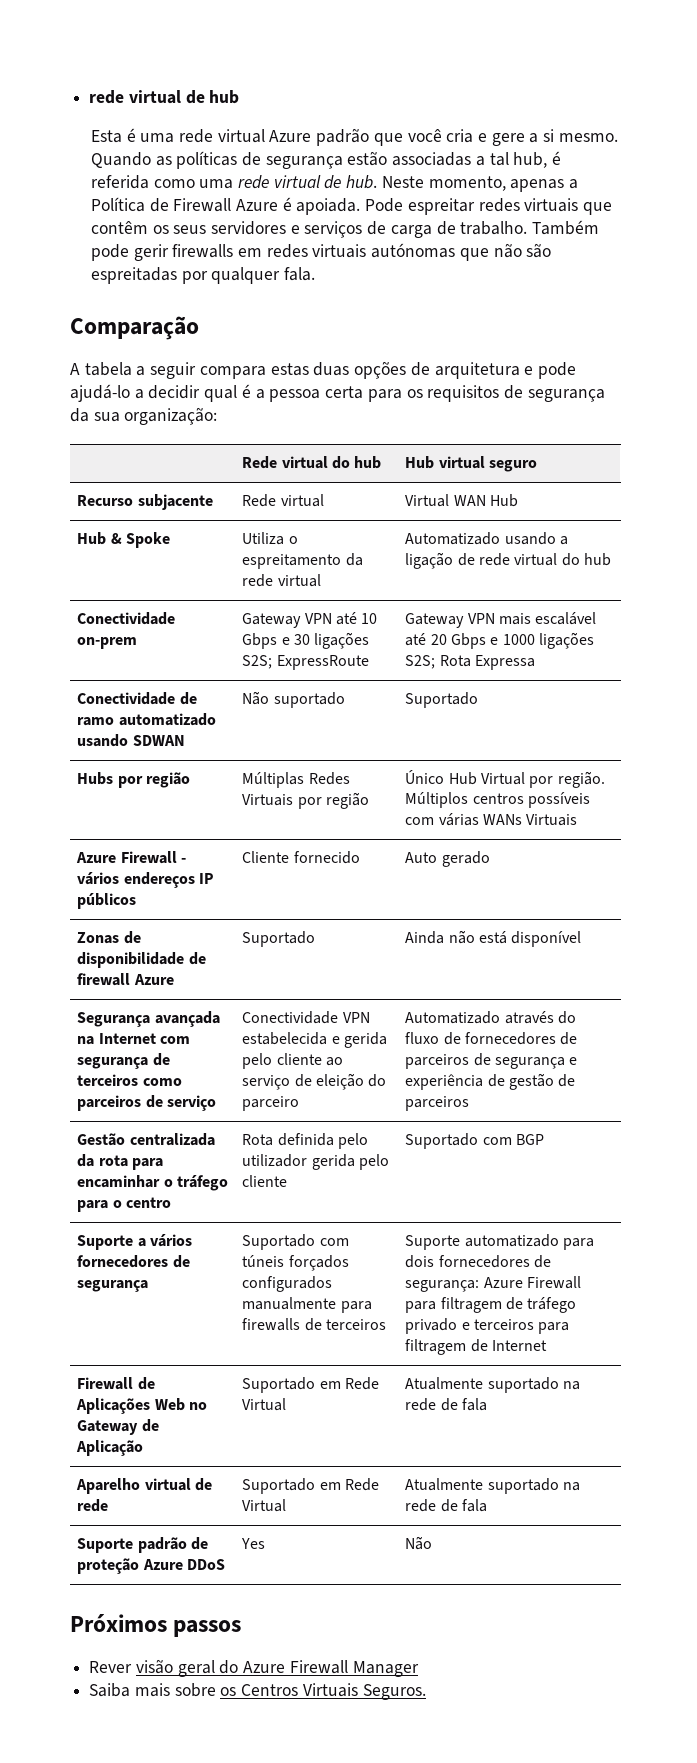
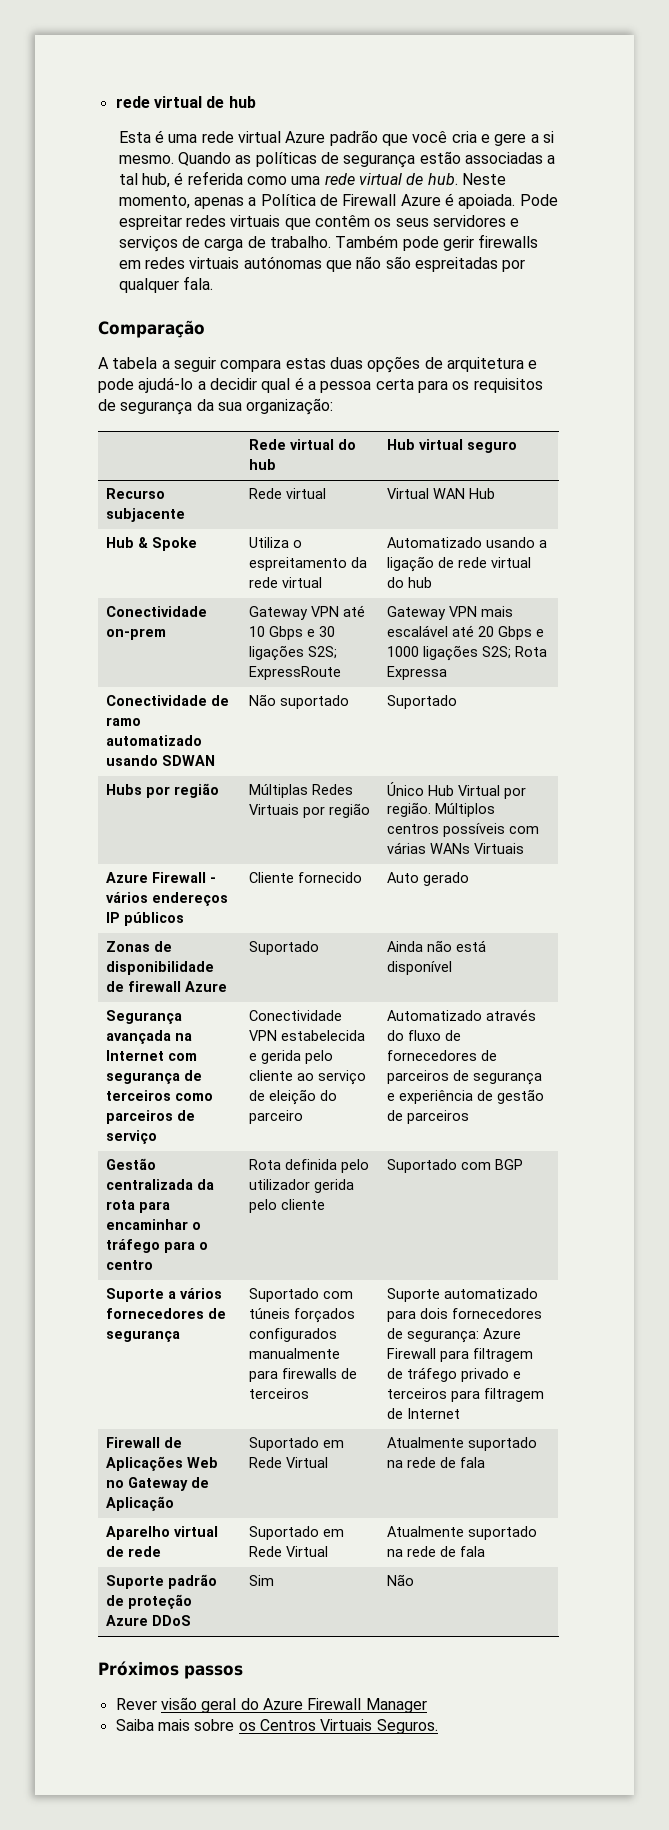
- Suporte padrão de proteção Azure DDoS | Yes | Não
+ Suporte padrão de proteção Azure DDoS | Sim | Não

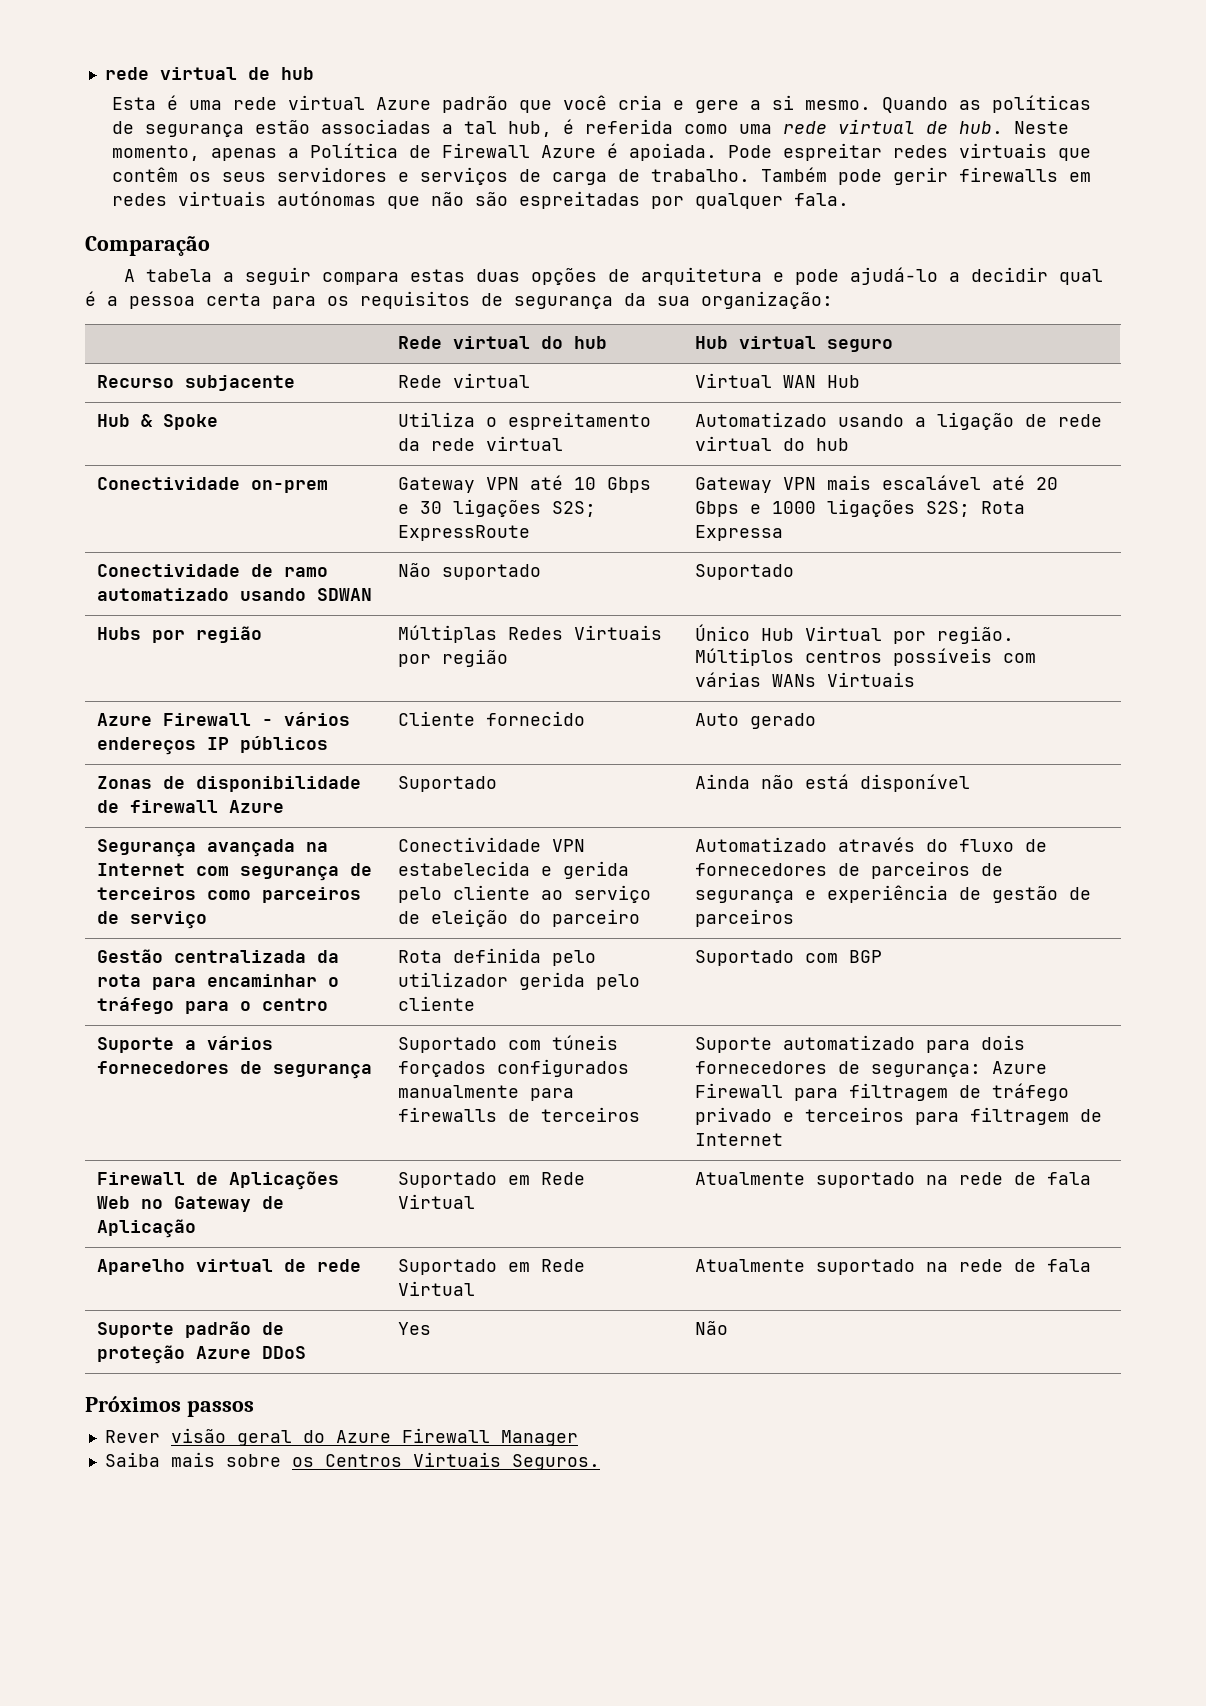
- Suporte padrão de proteção Azure DDoS | Sim | Não
+ Suporte padrão de proteção Azure DDoS | Yes | Não

